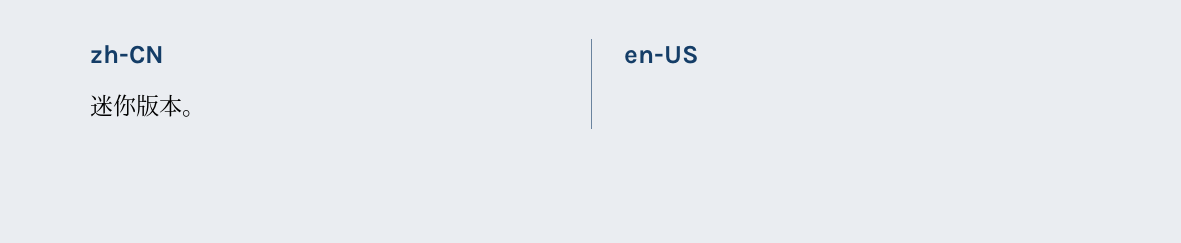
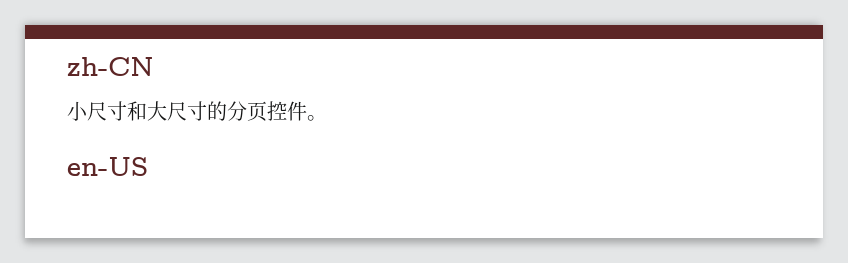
- 迷你版本。
+ 小尺寸和大尺寸的分页控件。

